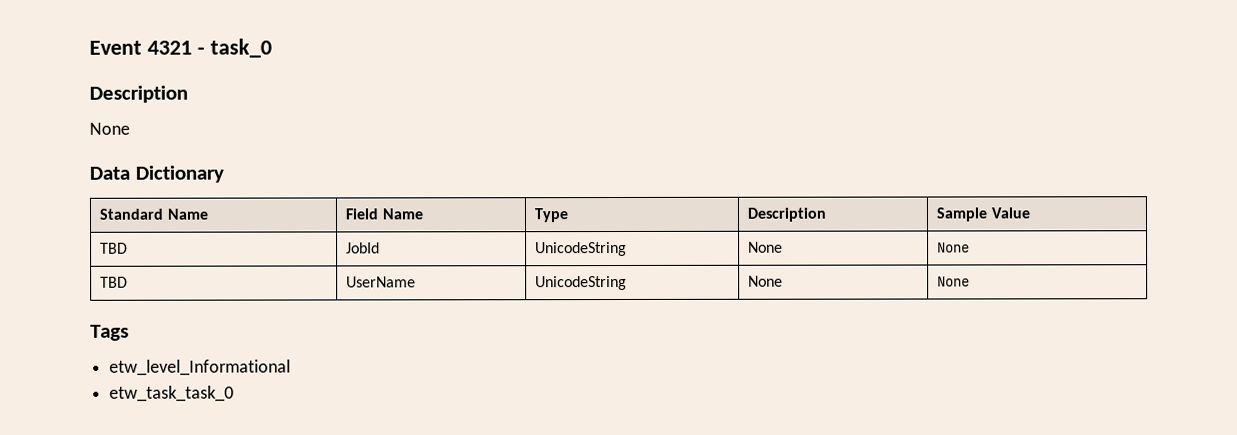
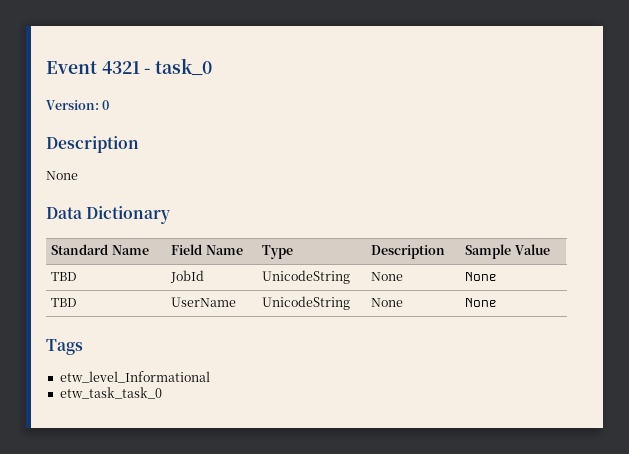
+ Version: 0

